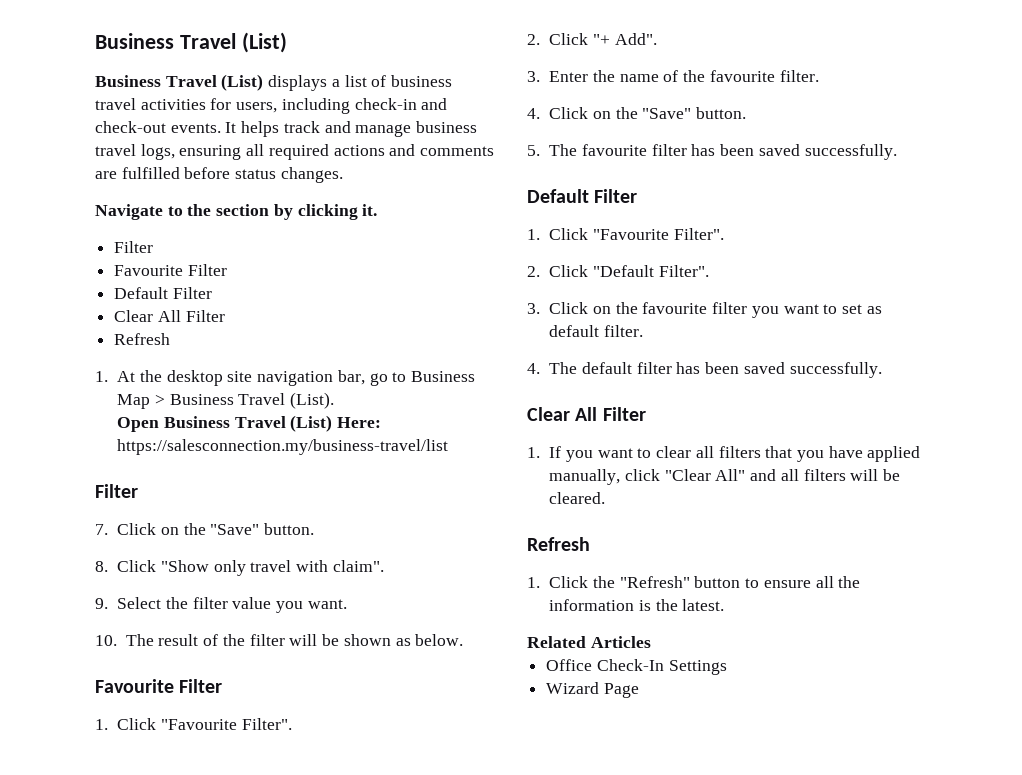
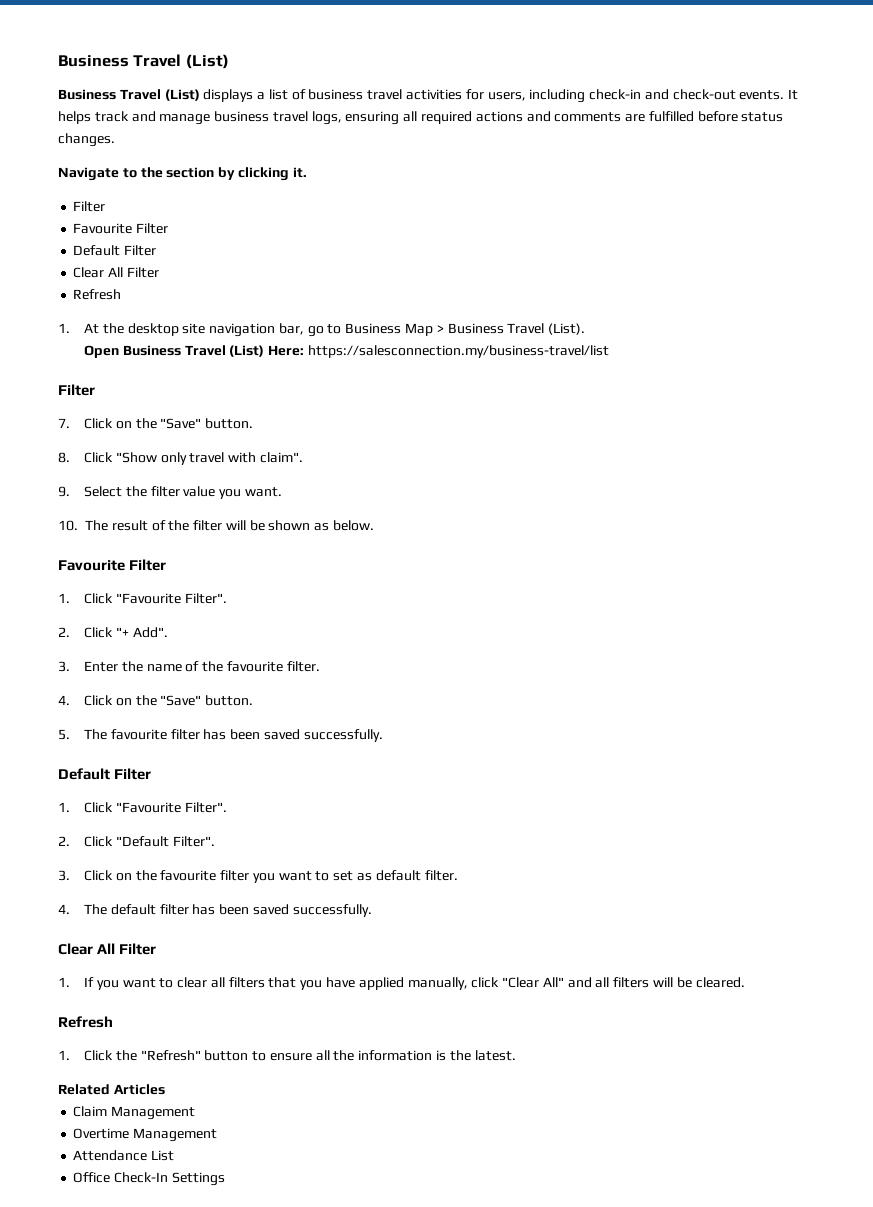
+ Claim Management
+ Overtime Management
+ Attendance List
- Wizard Page

